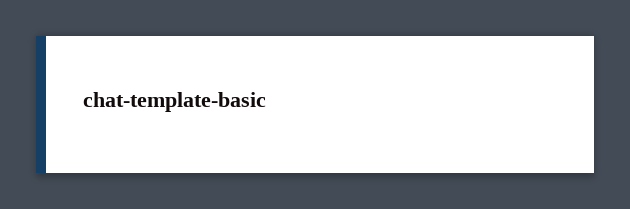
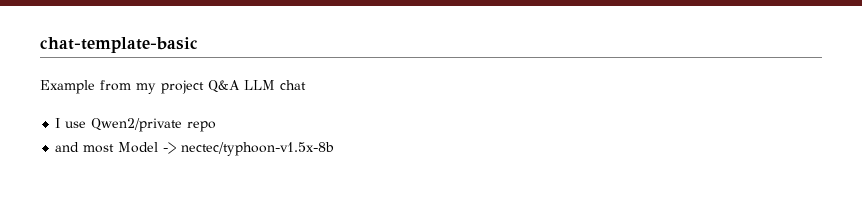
+ Example from my project Q&A LLM chat
+ I use Qwen2/private repo
+ and most Model -> nectec/typhoon-v1.5x-8b

